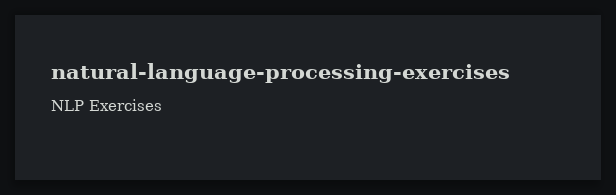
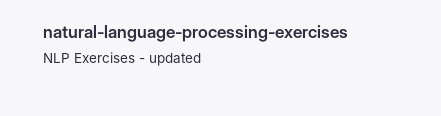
- NLP Exercises
+ NLP Exercises - updated

